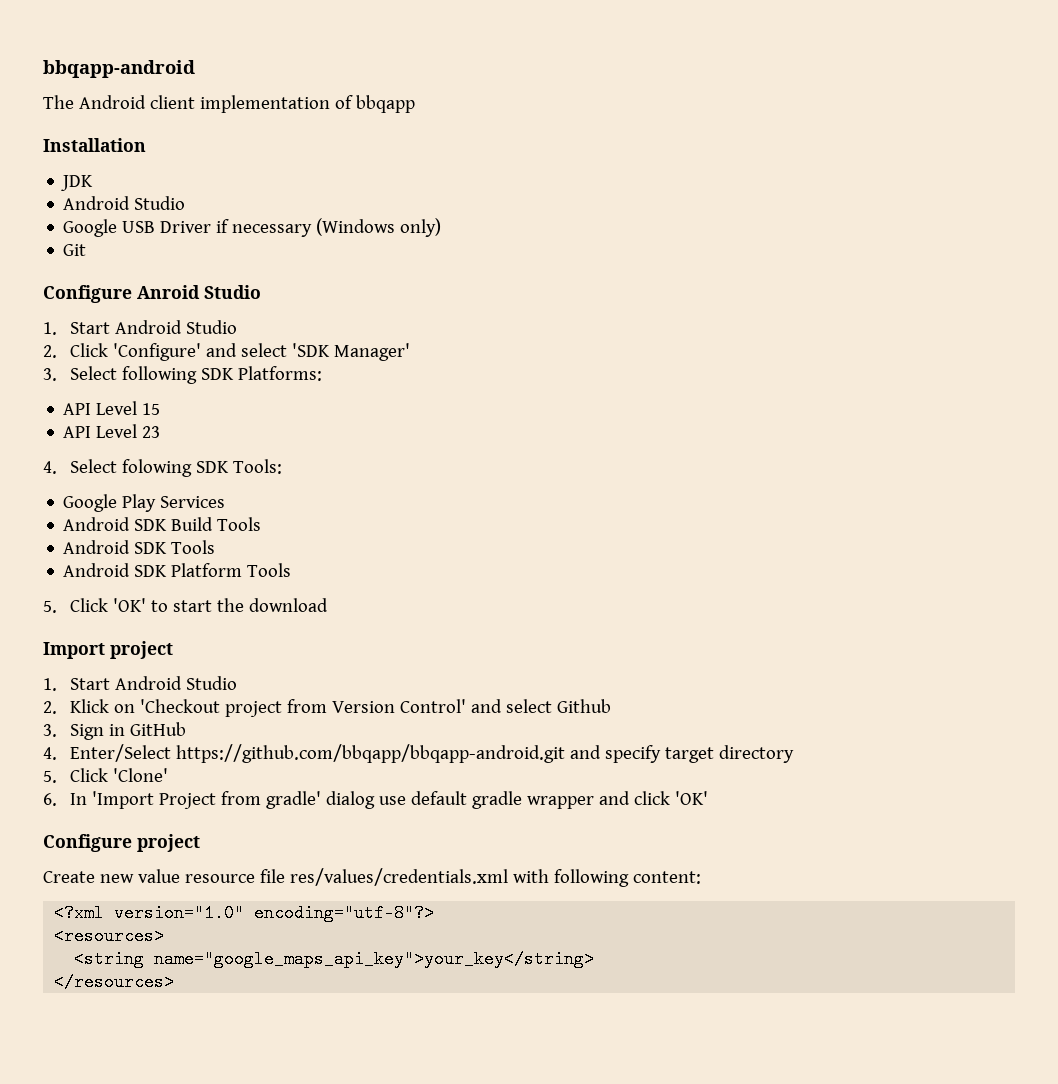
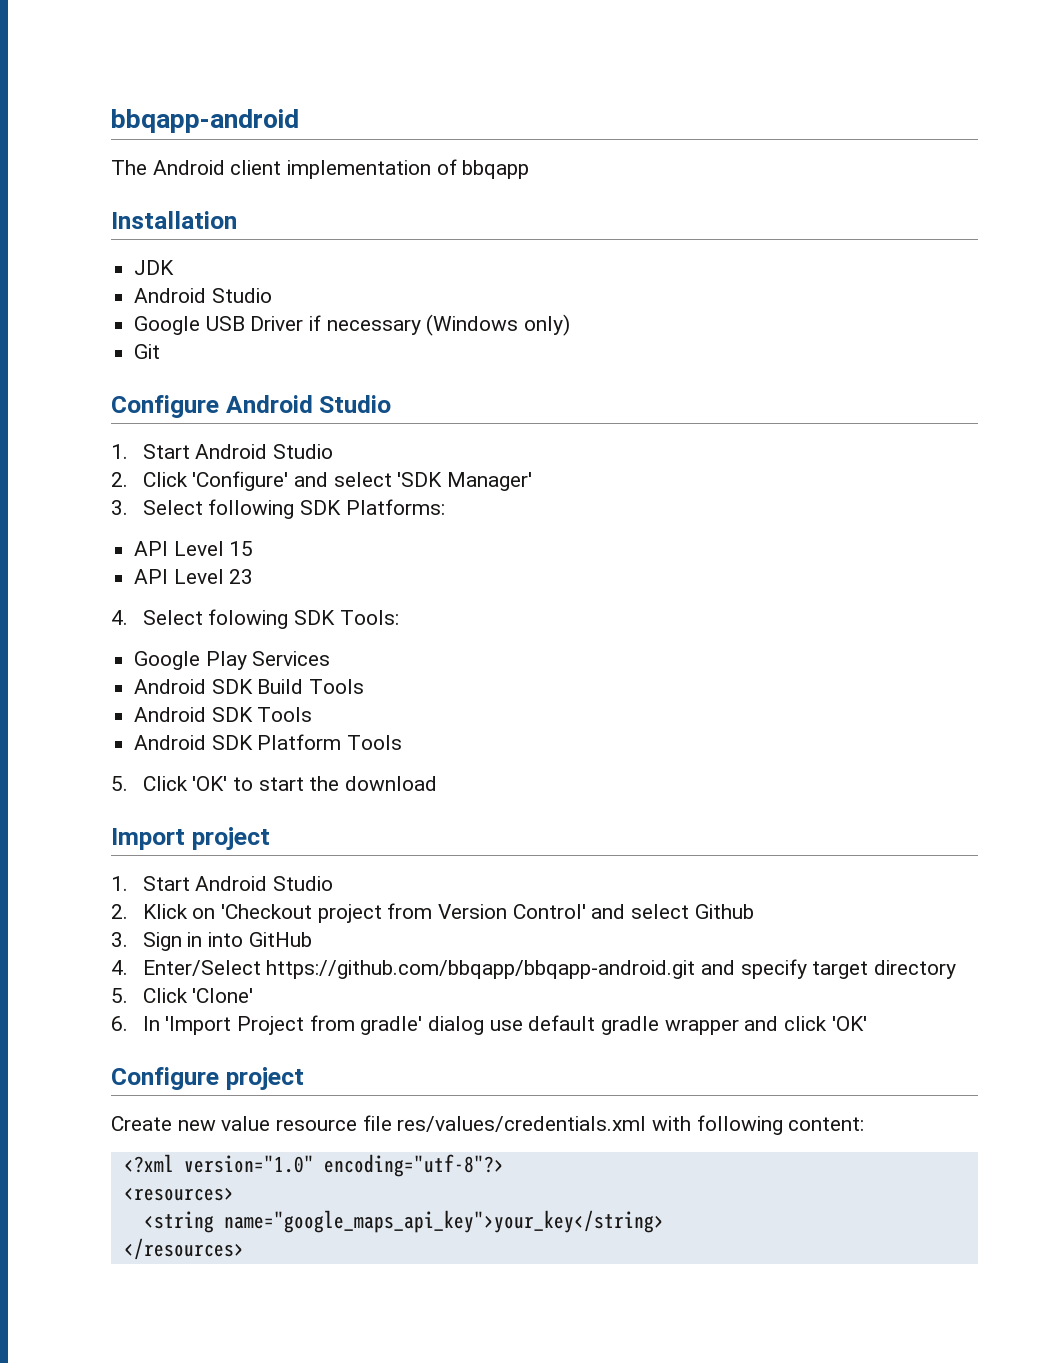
- Configure Anroid Studio
+ Configure Android Studio
- 3. Sign in GitHub
+ 3. Sign in into GitHub

